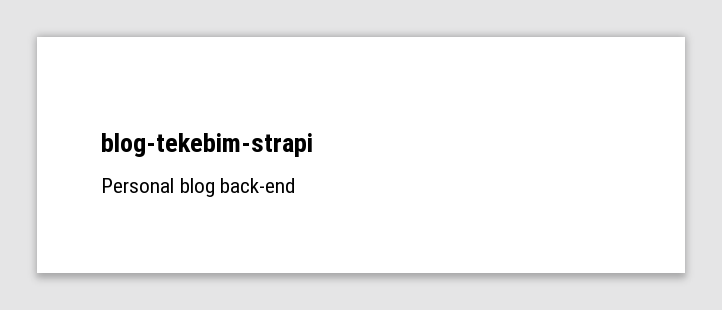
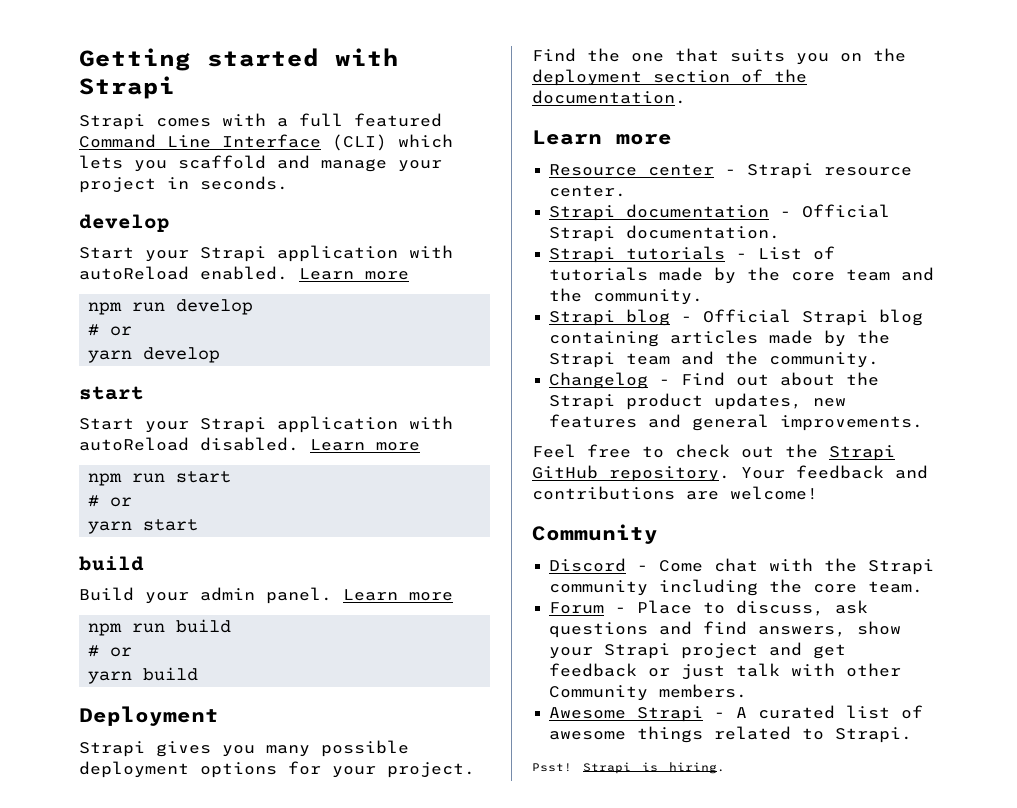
- blog-tekebim-strapi
- Personal blog back-end
+ Getting started with Strapi
+ Strapi comes with a full featured Command Line Interface (CLI) which lets you scaffold and manage your project in seconds.
+ develop
+ Start your Strapi application with autoReload enabled. Learn more
+ npm run develop
+ # or
+ yarn develop
+ start
+ Start your Strapi application with autoReload disabled. Learn more
+ npm run start
+ # or
+ yarn start
+ build
+ Build your admin panel. Learn more
+ npm run build
+ # or
+ yarn build
+ Deployment
+ Strapi gives you many possible deployment options for your project. Find the one that suits you on the deployment section of the documentation.
+ Learn more
+ Resource center - Strapi resource center.
+ Strapi documentation - Official Strapi documentation.
+ Strapi tutorials - List of tutorials made by the core team and the community.
+ Strapi blog - Official Strapi blog containing articles made by the Strapi team and the community.
+ Changelog - Find out about the Strapi product updates, new features and general improvements.
+ Feel free to check out the Strapi GitHub repository. Your feedback and contributions are welcome!
+ Community
+ Discord - Come chat with the Strapi community including the core team.
+ Forum - Place to discuss, ask questions and find answers, show your Strapi project and get feedback or just talk with other Community members.
+ Awesome Strapi - A curated list of awesome things related to Strapi.
+ Psst! Strapi is hiring.

